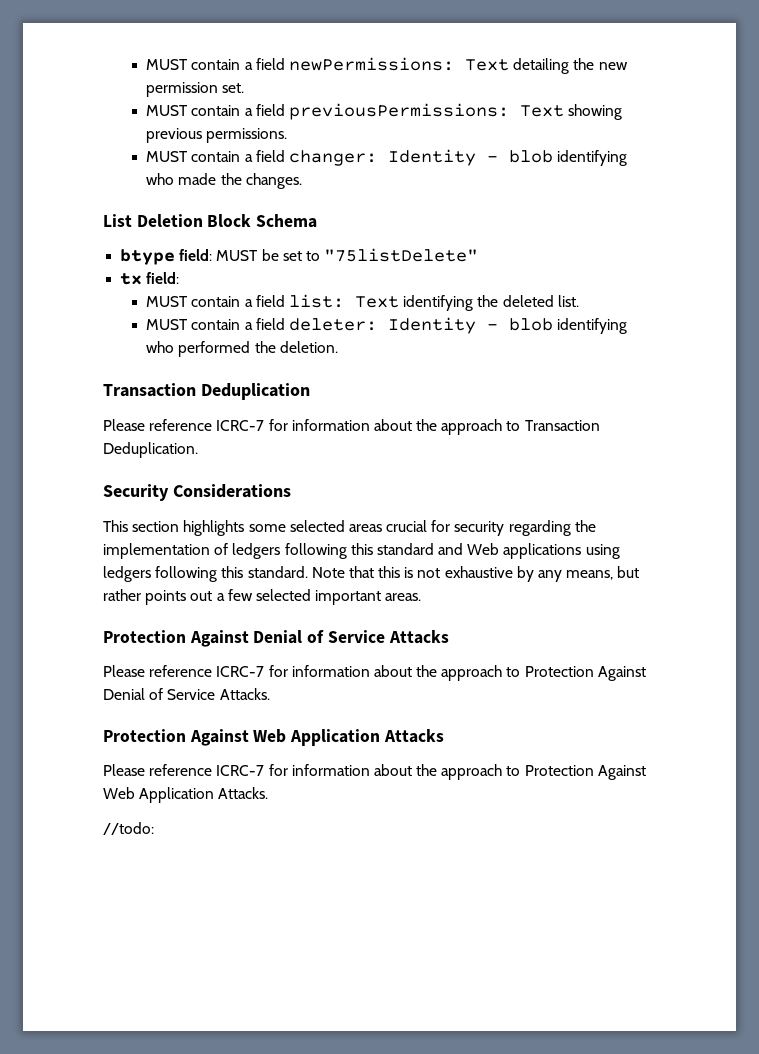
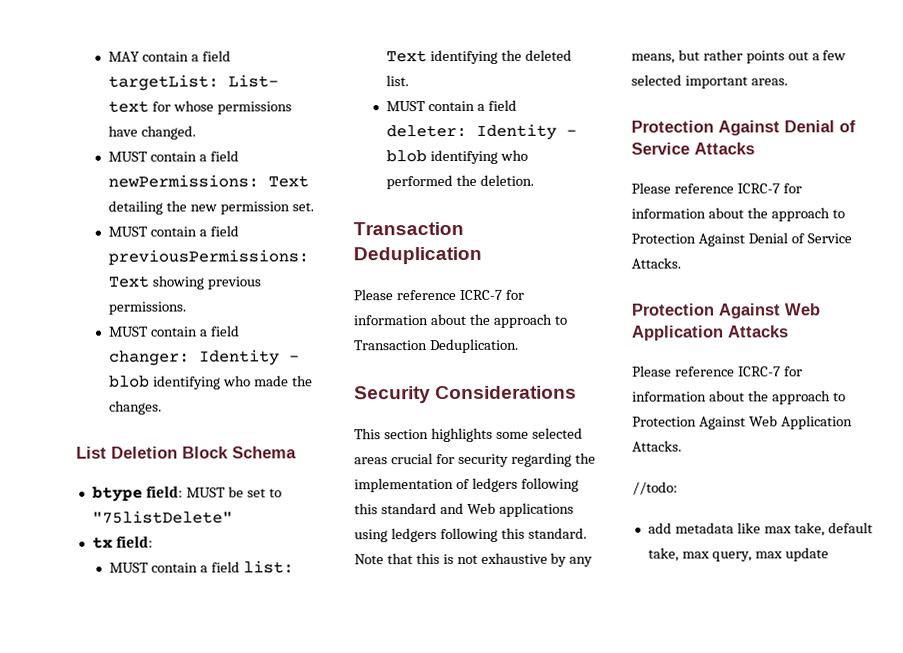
+ MAY contain a field targetList: List- text for whose permissions have changed.
+ add metadata like max take, default take, max query, max update

